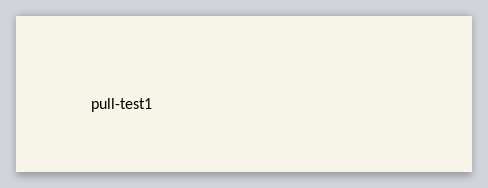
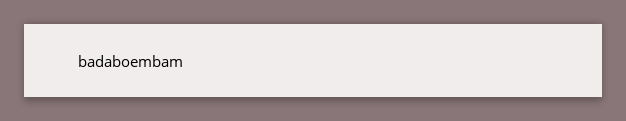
- pull-test1
+ badaboembam

